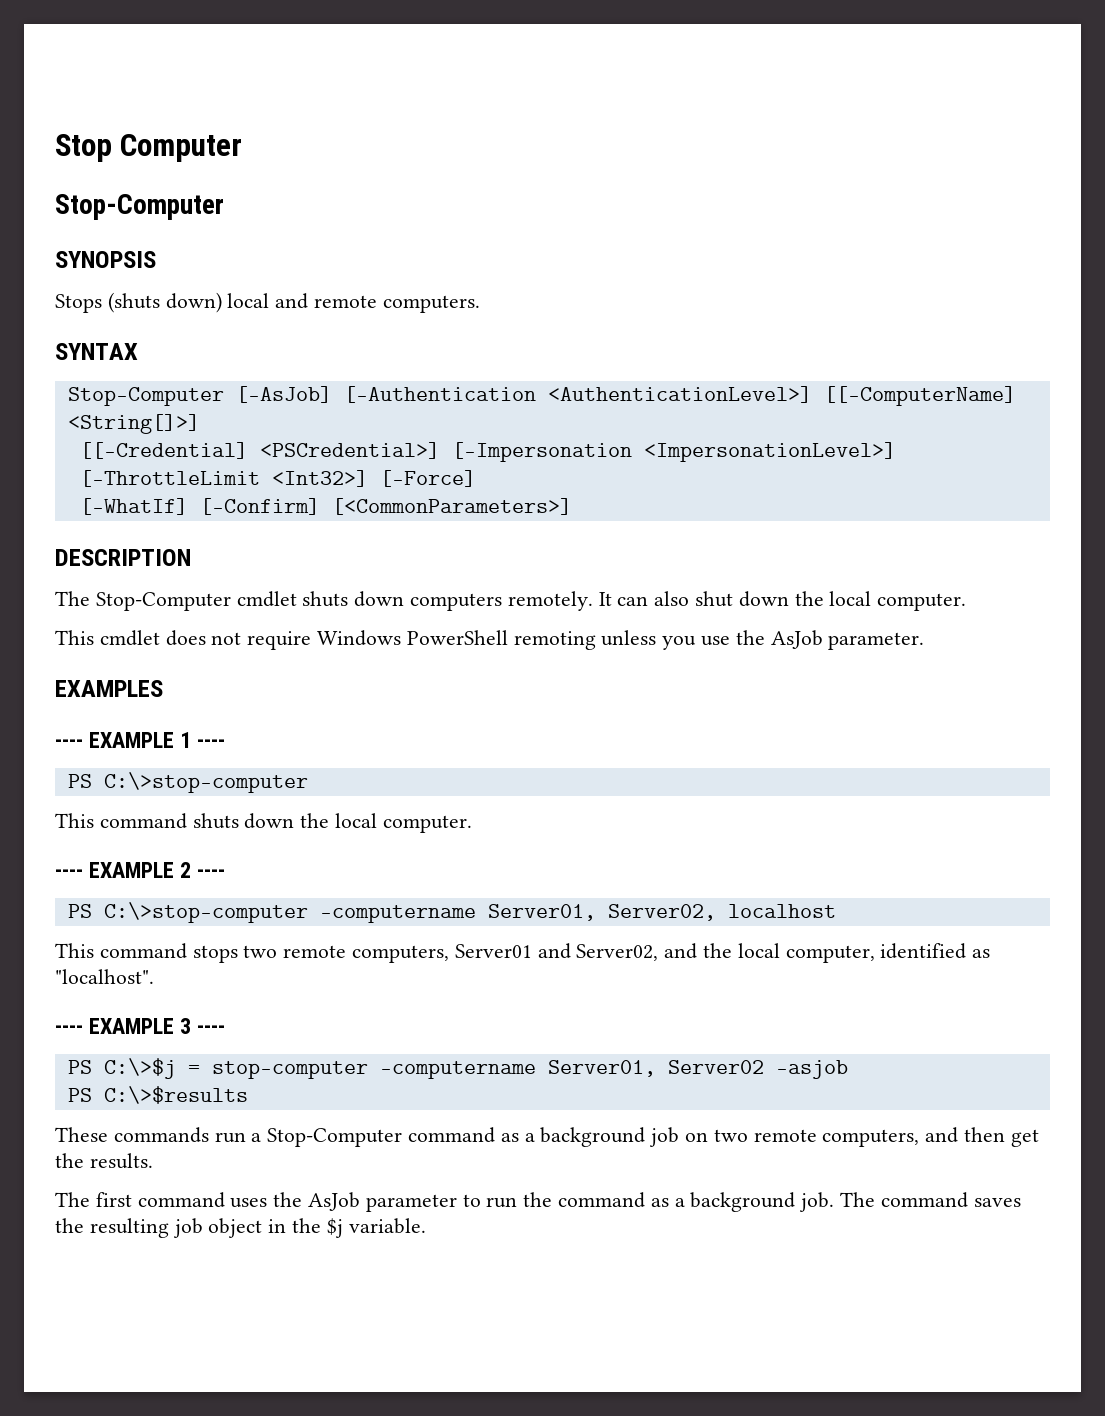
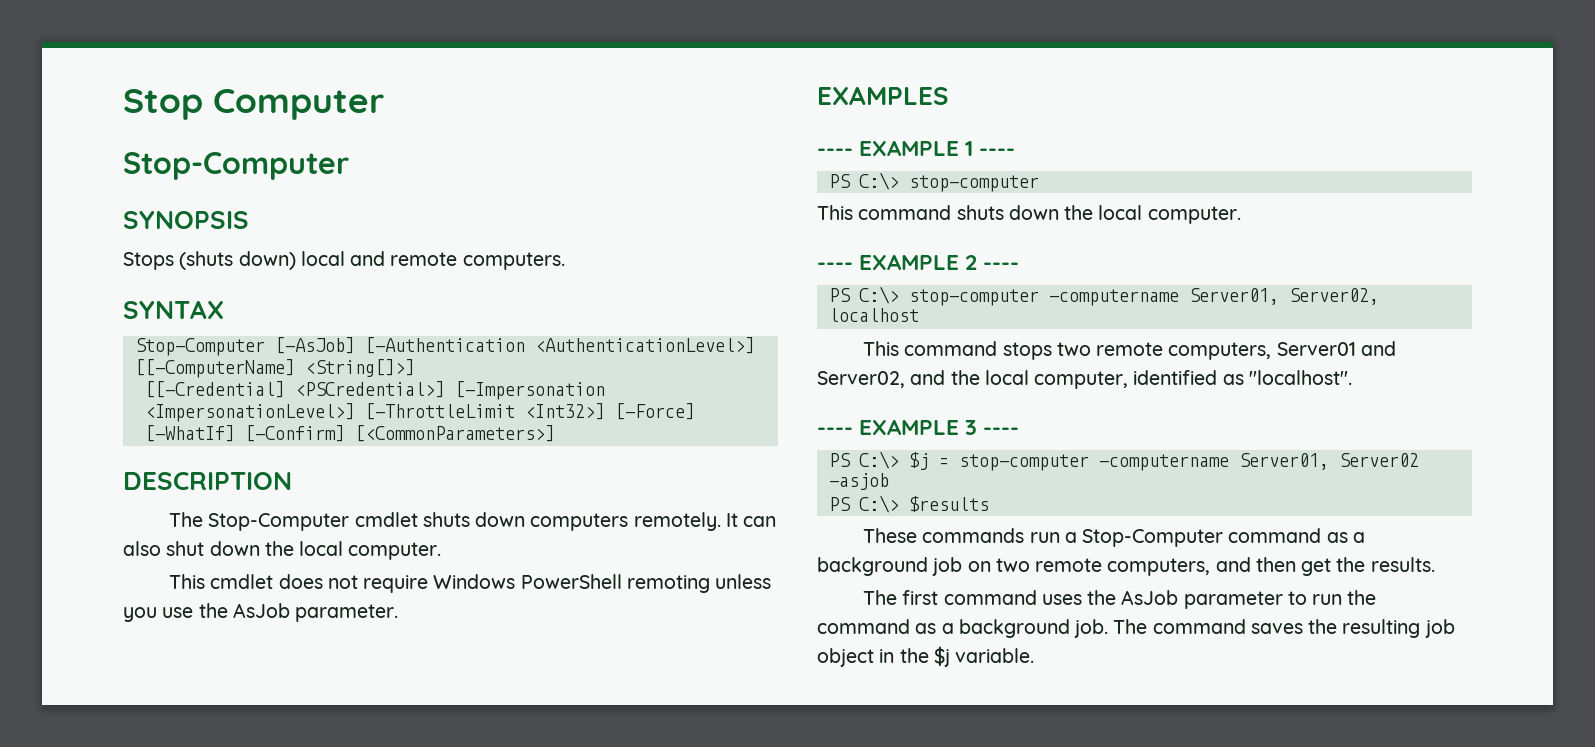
  ---- EXAMPLE 1 ----
- PS C:\>stop-computer
+ PS C:\> stop-computer
- PS C:\>stop-computer -computername Server01, Server02, localhost
+ PS C:\> stop-computer -computername Server01, Server02, localhost
- PS C:\>$j = stop-computer -computername Server01, Server02 -asjob
+ PS C:\> $j = stop-computer -computername Server01, Server02 -asjob
- PS C:\>$results
+ PS C:\> $results

